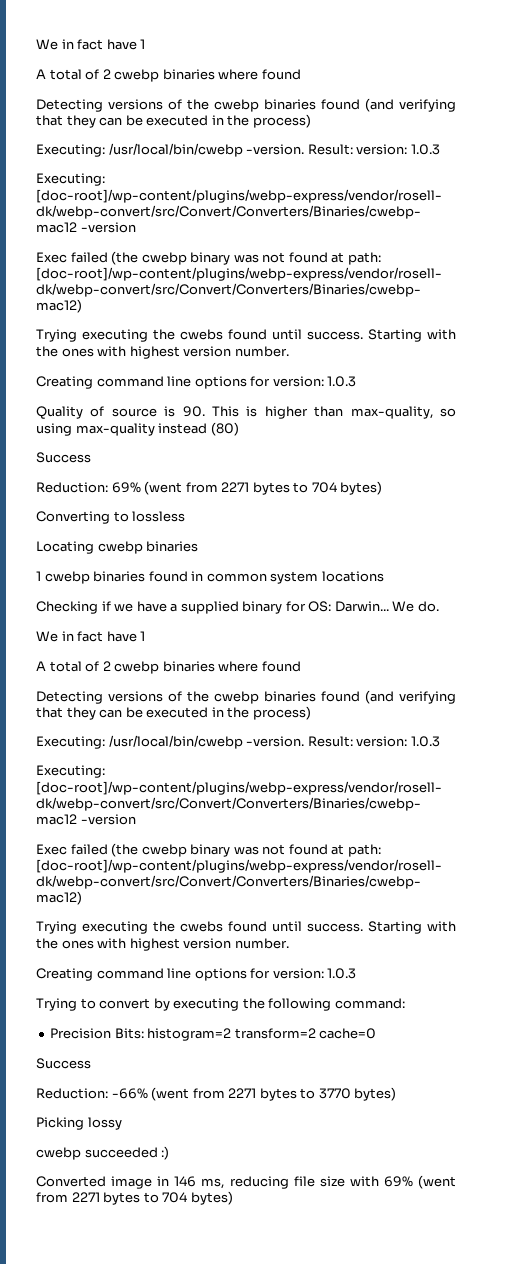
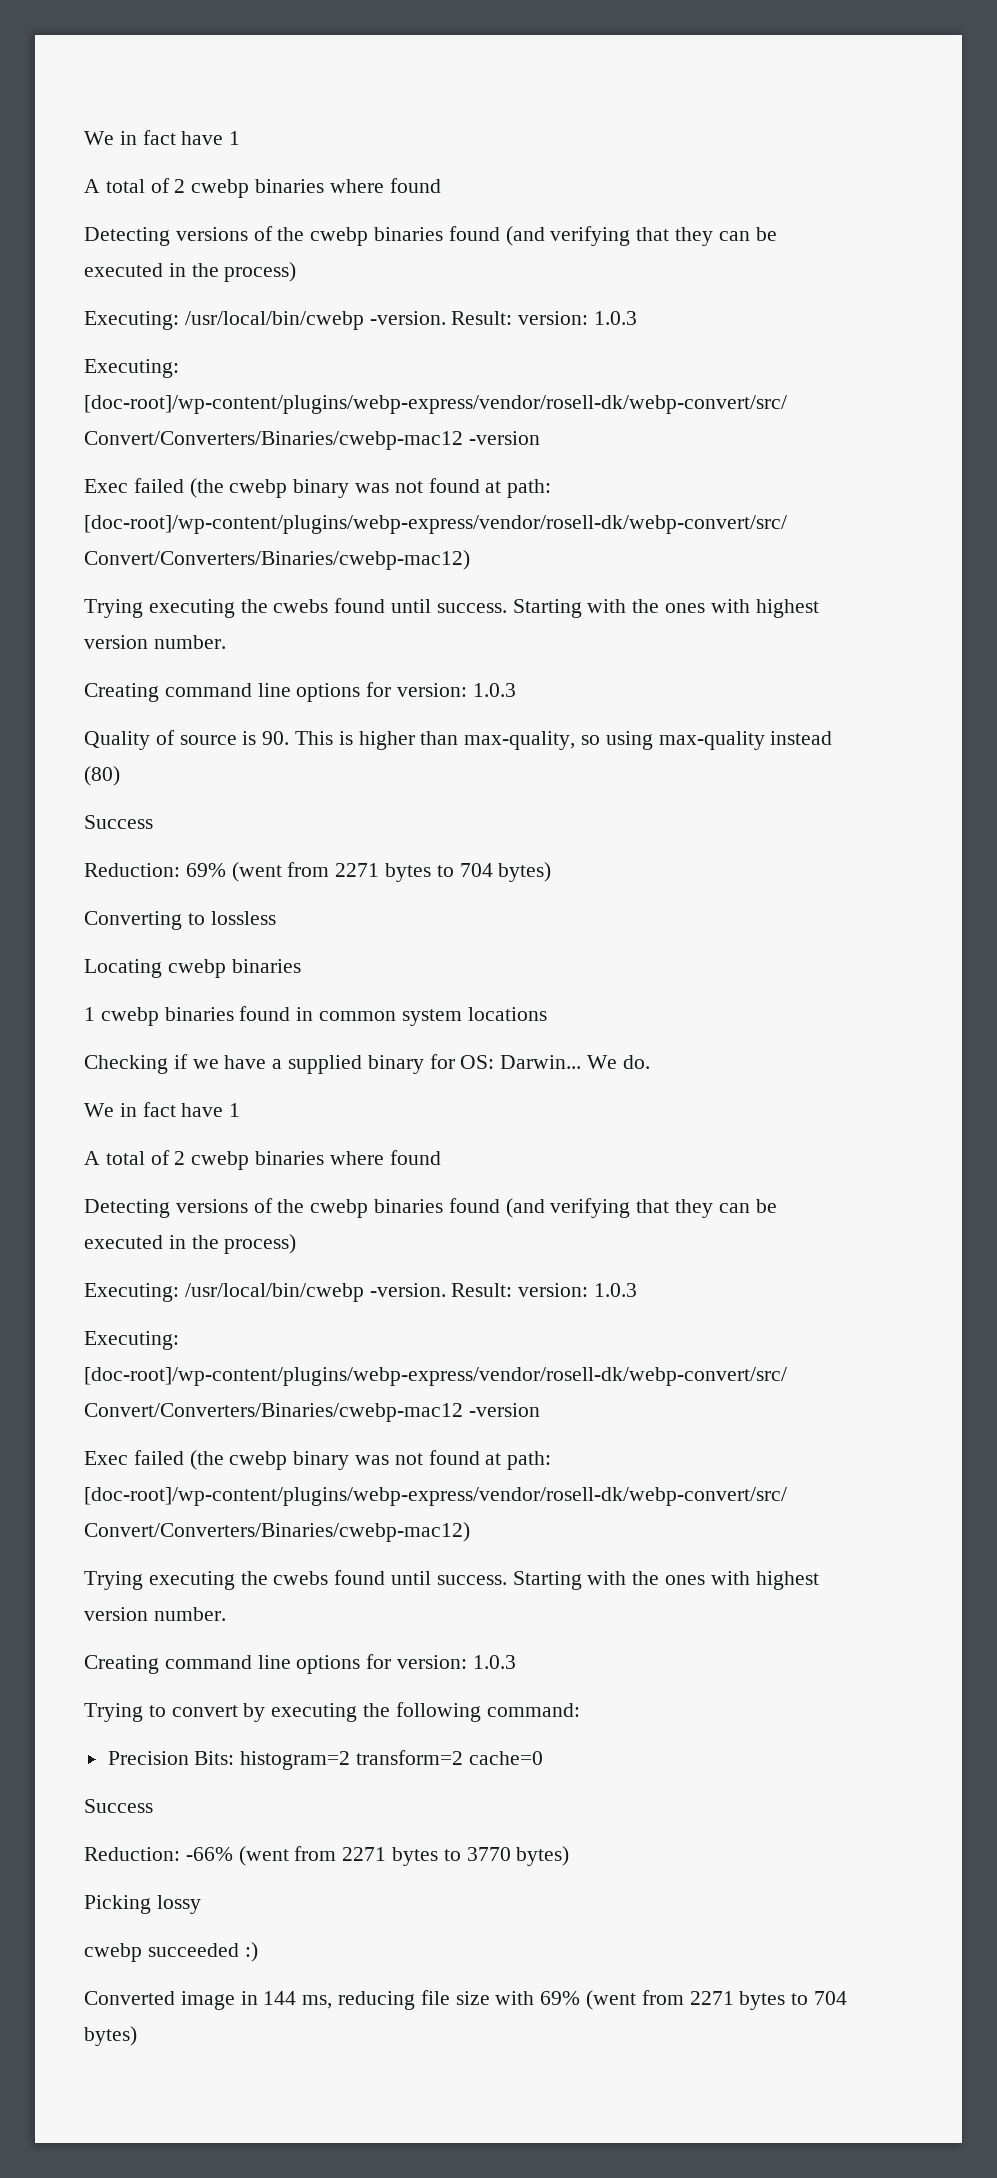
- Converted image in 146 ms, reducing file size with 69% (went from 2271 bytes to 704 bytes)
+ Converted image in 144 ms, reducing file size with 69% (went from 2271 bytes to 704 bytes)

